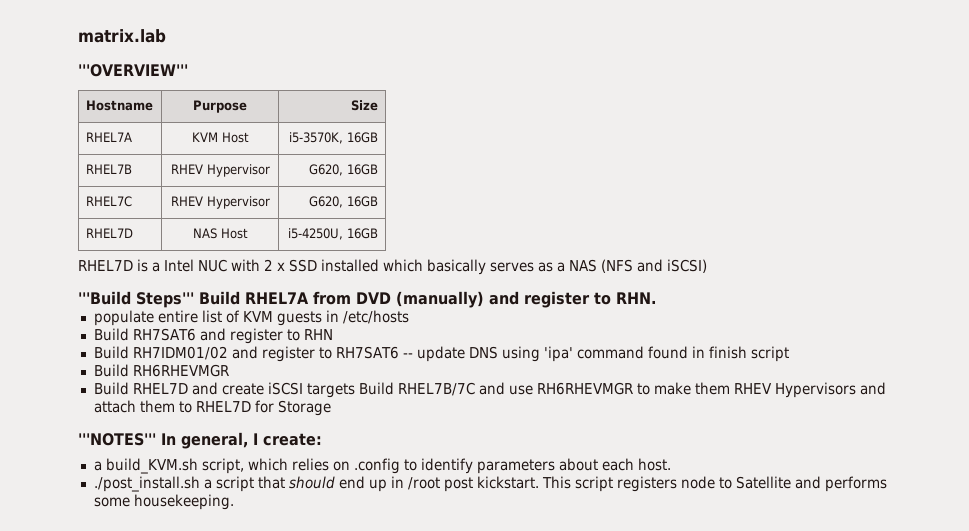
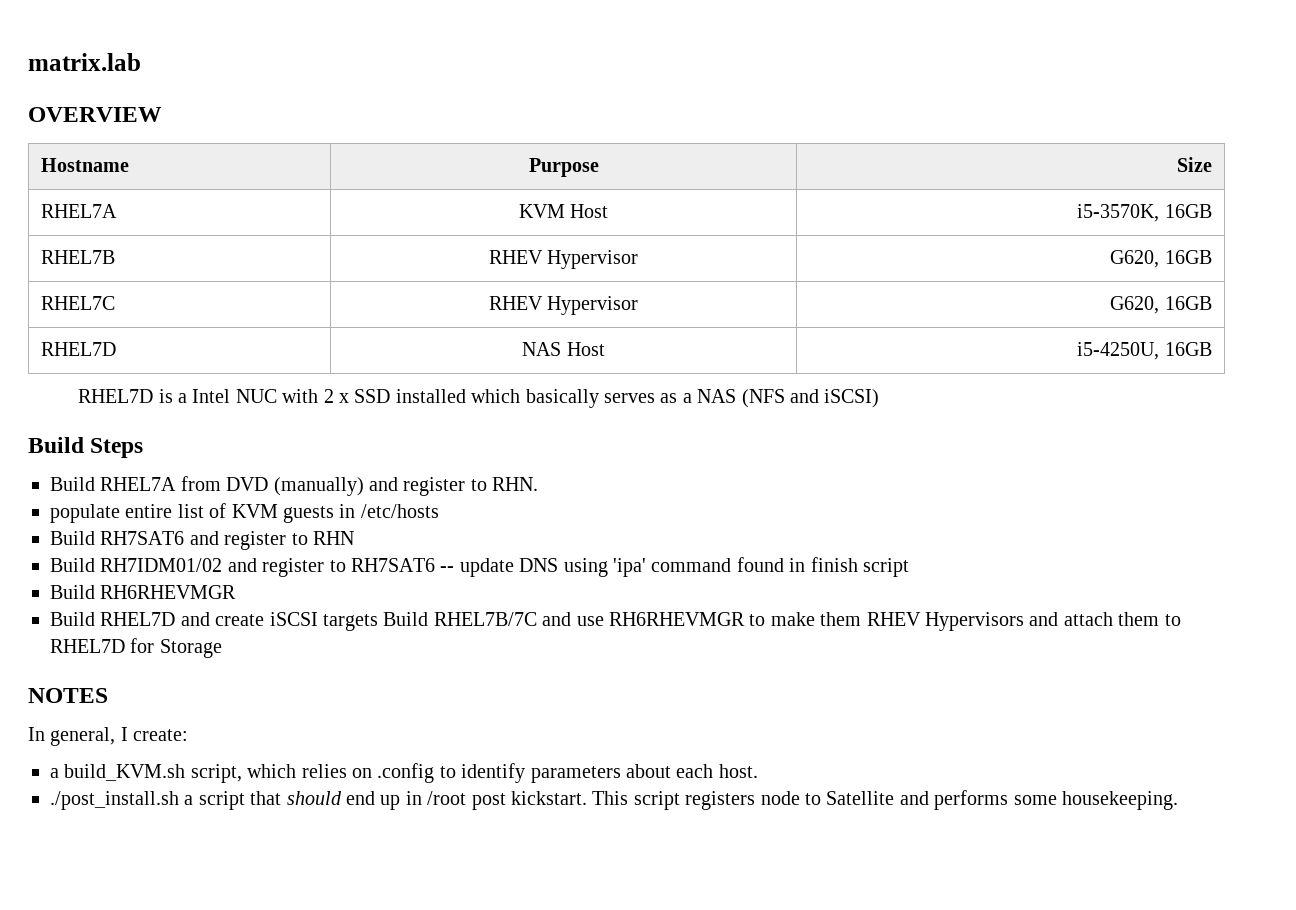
- '''OVERVIEW'''
+ OVERVIEW
- '''Build Steps''' Build RHEL7A from DVD (manually) and register to RHN.
+ Build Steps
+ Build RHEL7A from DVD (manually) and register to RHN.
- '''NOTES''' In general, I create:
+ NOTES
+ In general, I create:

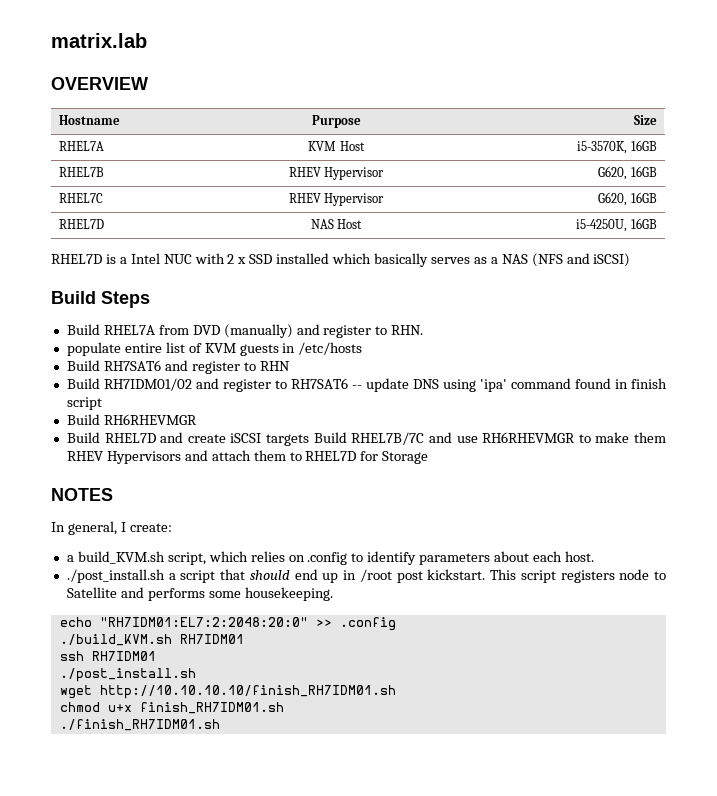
+ echo "RH7IDM01:EL7:2:2048:20:0" >> .config
+ ./build_KVM.sh RH7IDM01
+ ssh RH7IDM01
+ ./post_install.sh
+ wget http://10.10.10.10/finish_RH7IDM01.sh
+ chmod u+x finish_RH7IDM01.sh
+ ./finish_RH7IDM01.sh

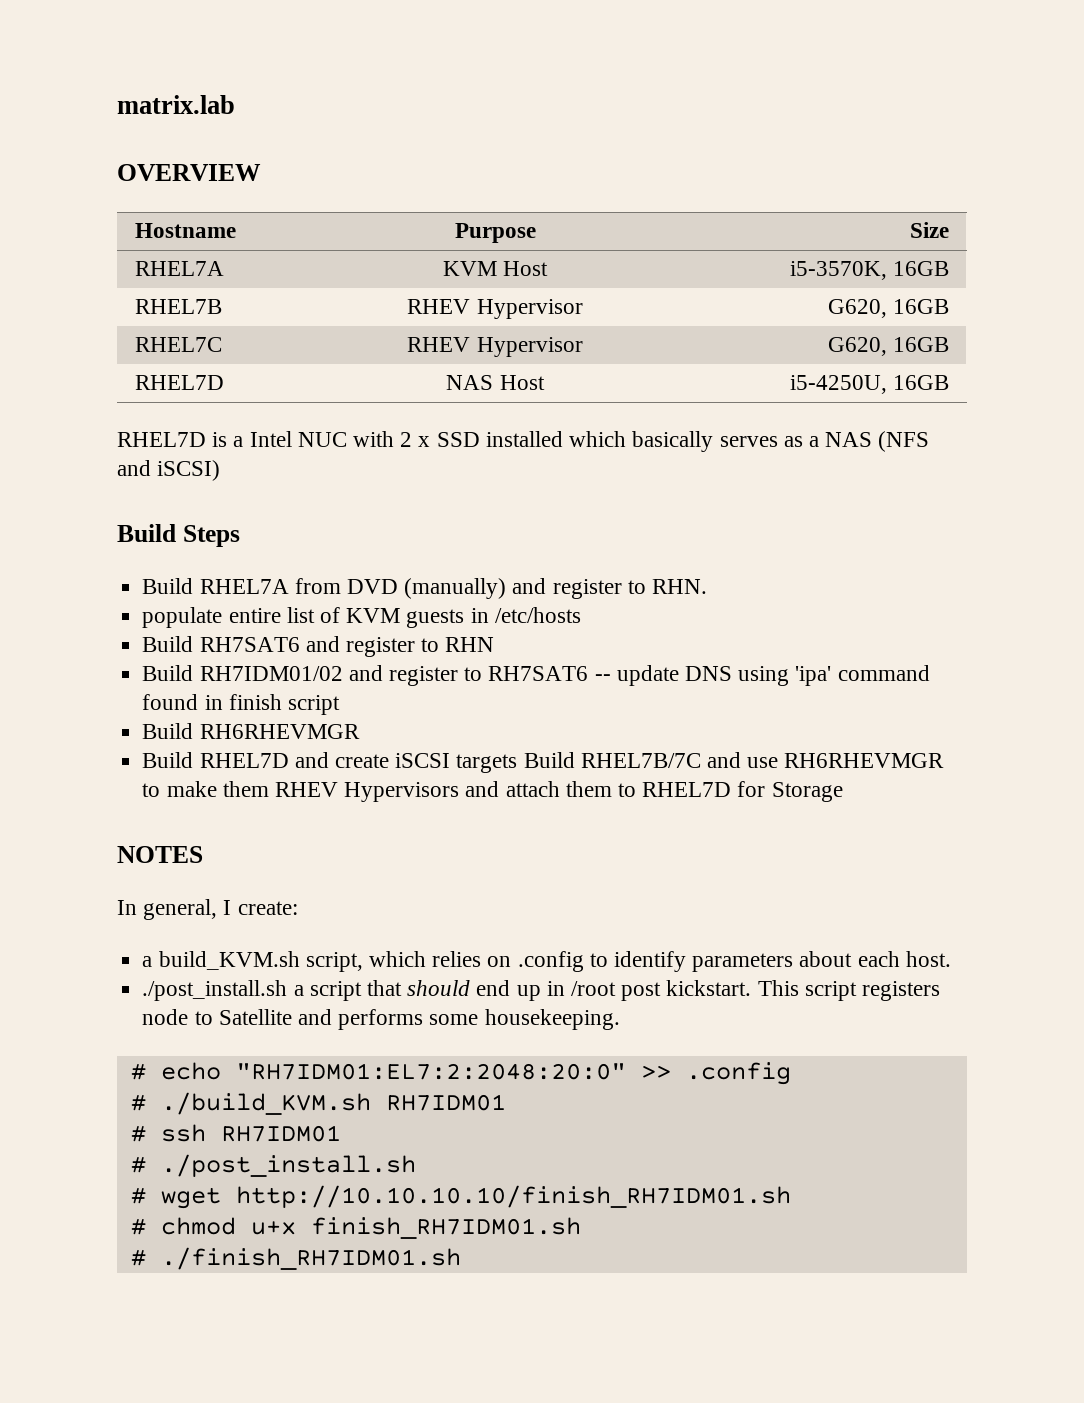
- echo "RH7IDM01:EL7:2:2048:20:0" >> .config
+ # echo "RH7IDM01:EL7:2:2048:20:0" >> .config
- ./build_KVM.sh RH7IDM01
+ # ./build_KVM.sh RH7IDM01
- ssh RH7IDM01
- ./post_install.sh
+ # ssh RH7IDM01
+ # ./post_install.sh
- wget http://10.10.10.10/finish_RH7IDM01.sh
+ # wget http://10.10.10.10/finish_RH7IDM01.sh
- chmod u+x finish_RH7IDM01.sh
+ # chmod u+x finish_RH7IDM01.sh
- ./finish_RH7IDM01.sh
+ # ./finish_RH7IDM01.sh

